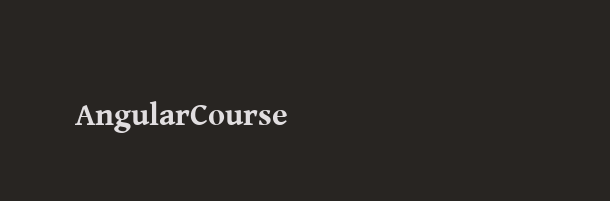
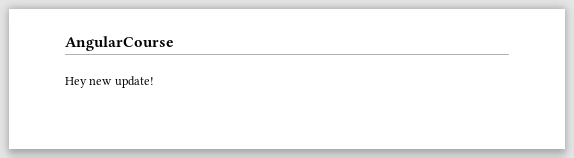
+ Hey new update!

